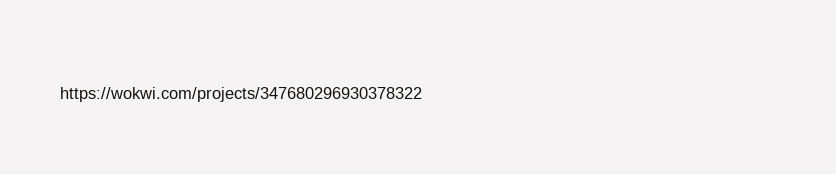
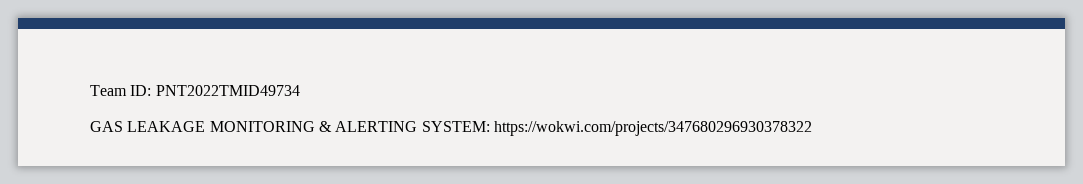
- https://wokwi.com/projects/347680296930378322
+ Team ID: PNT2022TMID49734
+ GAS LEAKAGE MONITORING & ALERTING SYSTEM: https://wokwi.com/projects/347680296930378322

